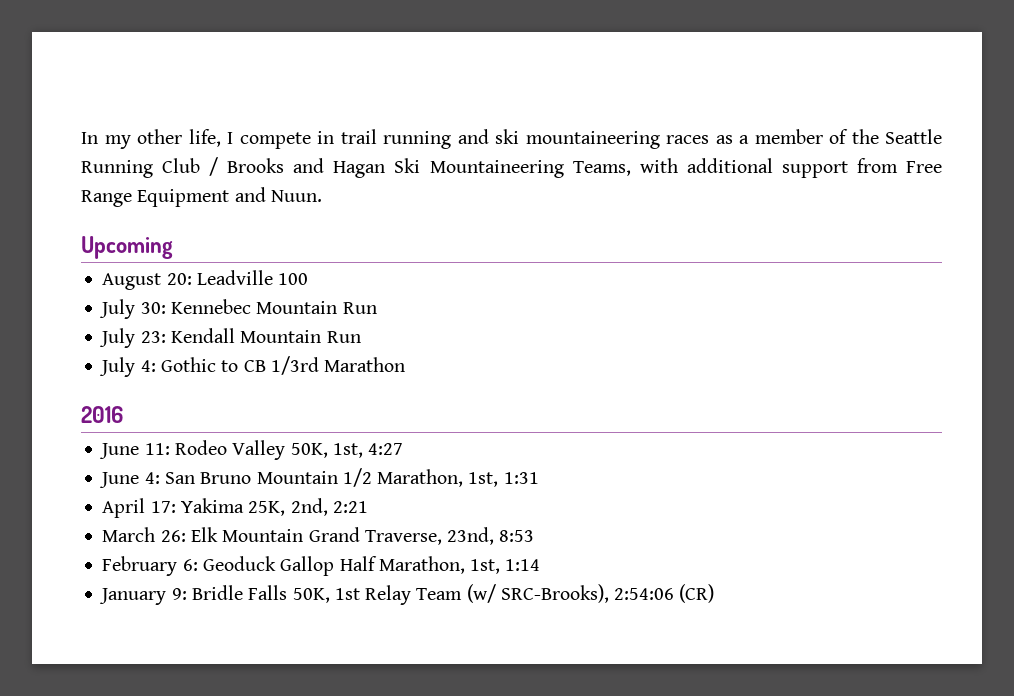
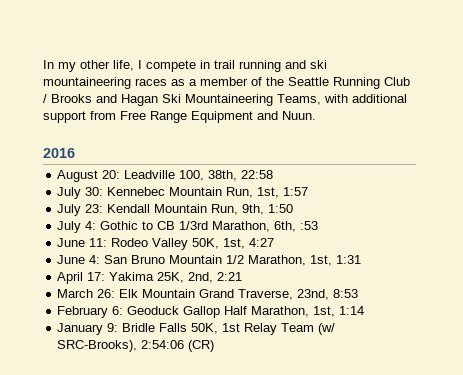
- Upcoming
+ 2016
- August 20: Leadville 100
+ August 20: Leadville 100, 38th, 22:58
- July 30: Kennebec Mountain Run
+ July 30: Kennebec Mountain Run, 1st, 1:57
- July 23: Kendall Mountain Run
+ July 23: Kendall Mountain Run, 9th, 1:50
- July 4: Gothic to CB 1/3rd Marathon
- 2016
+ July 4: Gothic to CB 1/3rd Marathon, 6th, :53

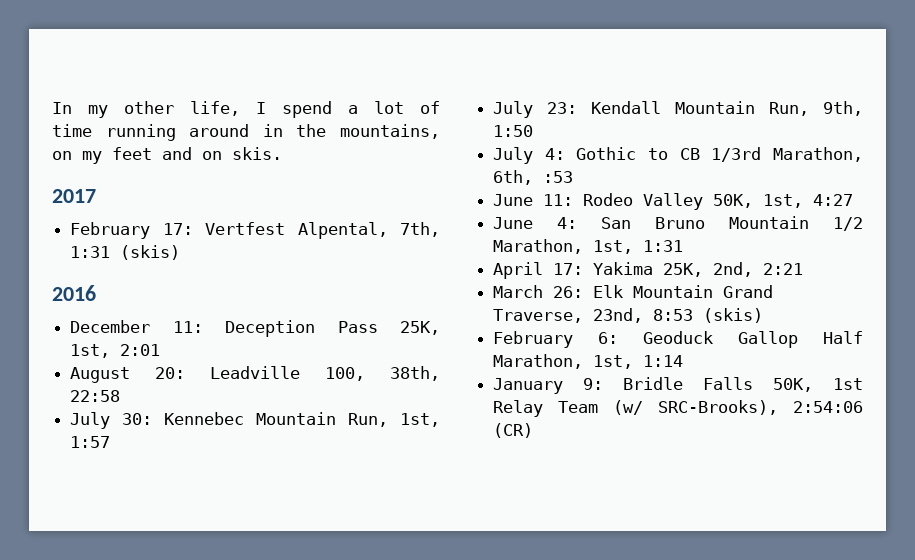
- In my other life, I compete in trail running and ski mountaineering races as a member of the Seattle Running Club / Brooks and Hagan Ski Mountaineering Teams, with additional support from Free Range Equipment and Nuun.
+ In my other life, I spend a lot of time running around in the mountains, on my feet and on skis.
+ 2017
+ February 17: Vertfest Alpental, 7th, 1:31 (skis)
  2016
+ December 11: Deception Pass 25K, 1st, 2:01
- March 26: Elk Mountain Grand Traverse, 23nd, 8:53
+ March 26: Elk Mountain Grand Traverse, 23nd, 8:53 (skis)

